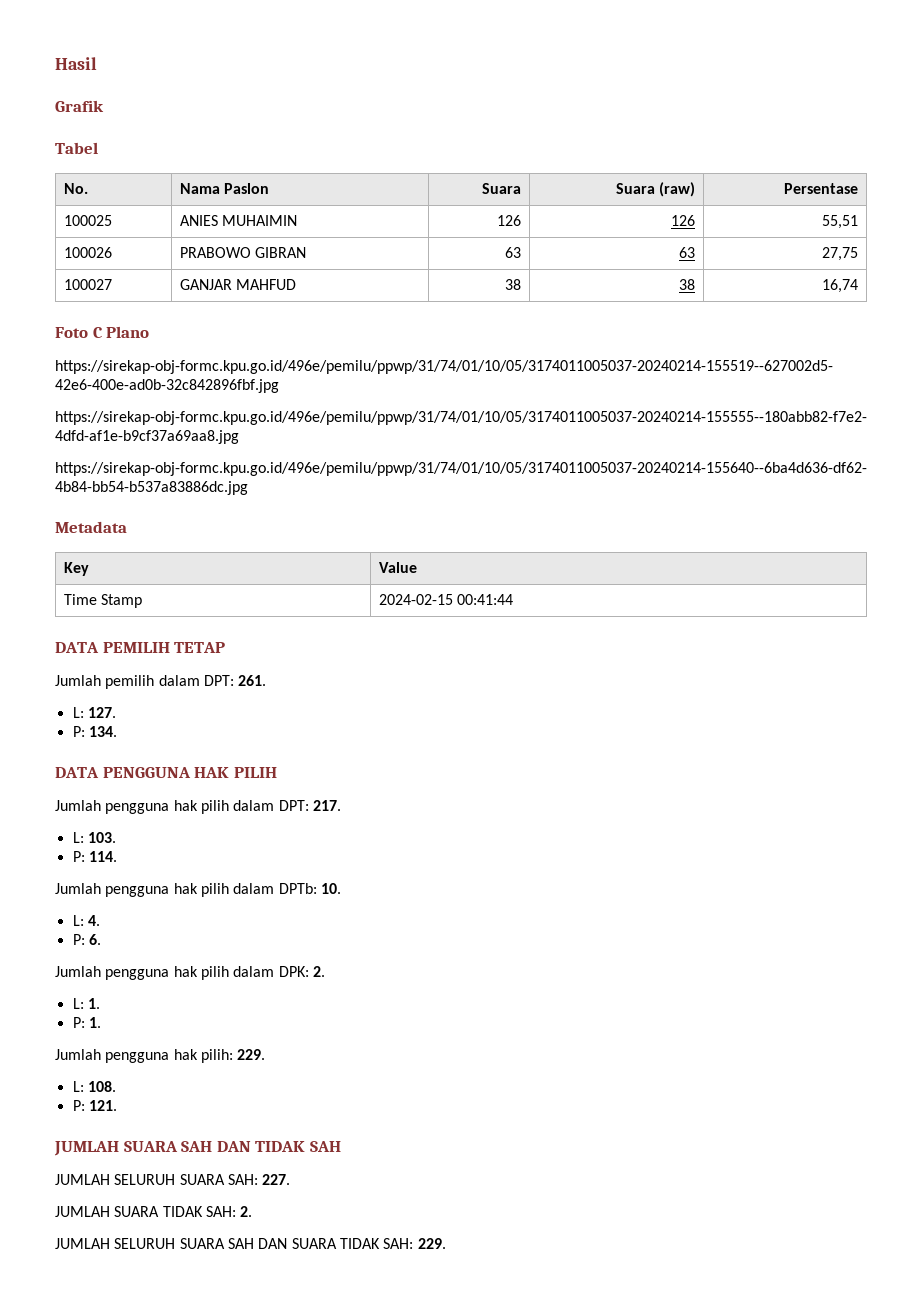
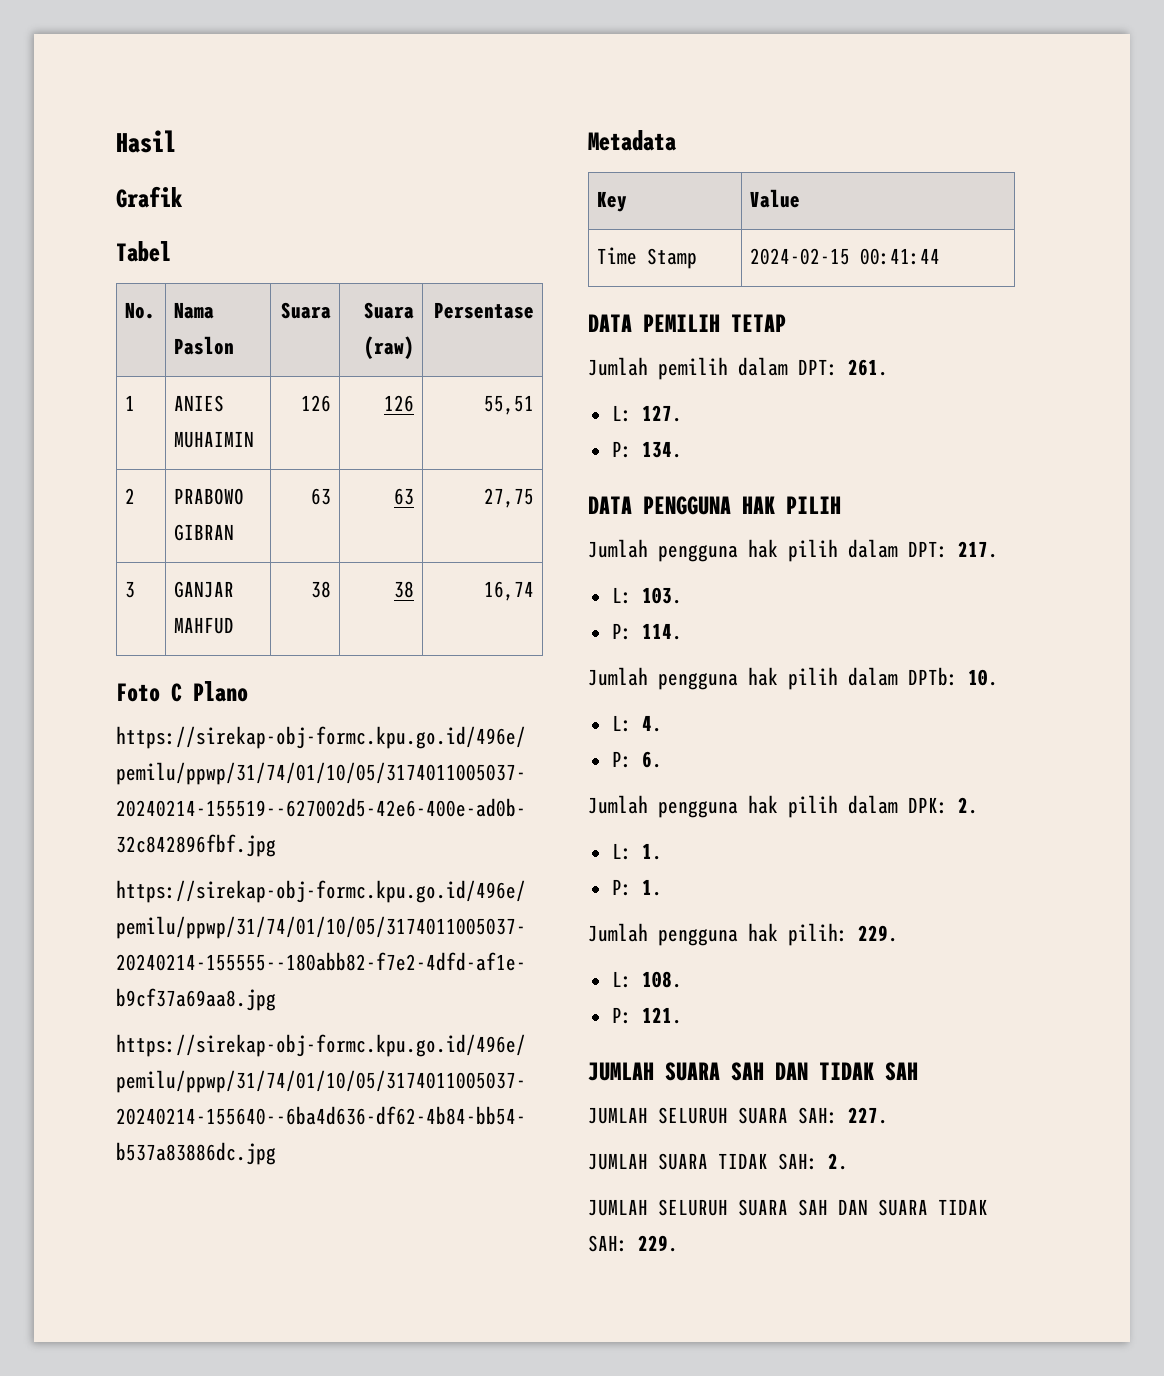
- 100025 | ANIES MUHAIMIN | 126 | 126 | 55,51
+ 1 | ANIES MUHAIMIN | 126 | 126 | 55,51
- 100026 | PRABOWO GIBRAN | 63 | 63 | 27,75
+ 2 | PRABOWO GIBRAN | 63 | 63 | 27,75
- 100027 | GANJAR MAHFUD | 38 | 38 | 16,74
+ 3 | GANJAR MAHFUD | 38 | 38 | 16,74

